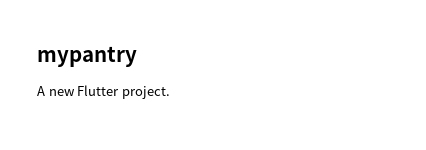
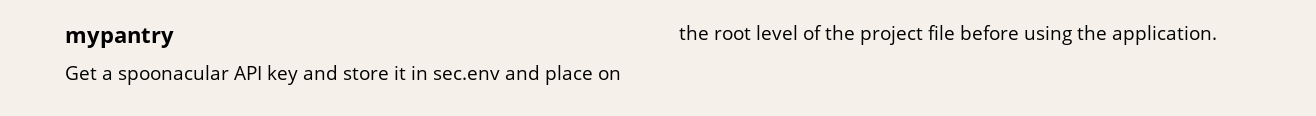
- A new Flutter project.
+ Get a spoonacular API key and store it in sec.env and place on the root level of the project file before using the application.

